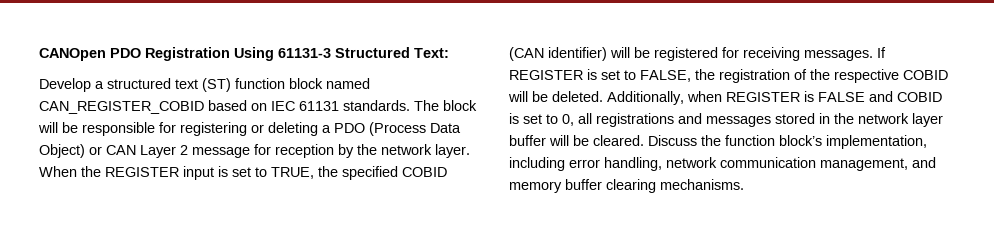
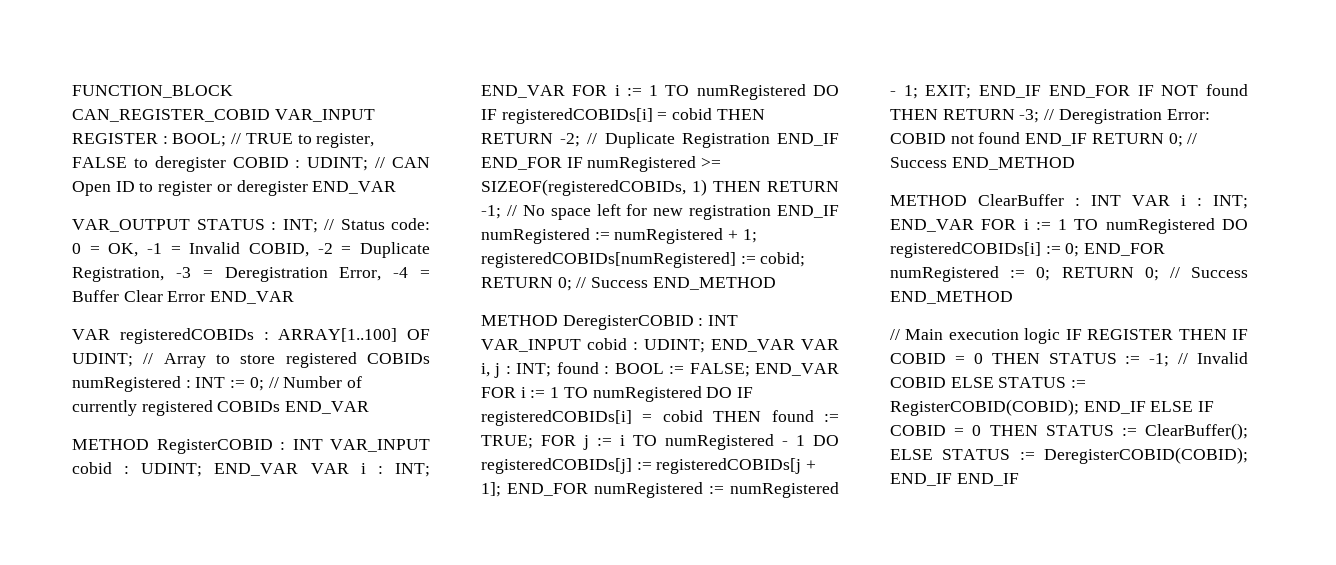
- CANOpen PDO Registration Using 61131-3 Structured Text:
- Develop a structured text (ST) function block named CAN_REGISTER_COBID based on IEC 61131 standards. The block will be responsible for registering or deleting a PDO (Process Data Object) or CAN Layer 2 message for reception by the network layer. When the REGISTER input is set to TRUE, the specified COBID (CAN identifier) will be registered for receiving messages. If REGISTER is set to FALSE, the registration of the respective COBID will be deleted. Additionally, when REGISTER is FALSE and COBID is set to 0, all registrations and messages stored in the network layer buffer will be cleared. Discuss the function block’s implementation, including error handling, network communication management, and memory buffer clearing mechanisms.
+ FUNCTION_BLOCK CAN_REGISTER_COBID VAR_INPUT REGISTER : BOOL; // TRUE to register, FALSE to deregister COBID : UDINT; // CAN Open ID to register or deregister END_VAR
+ VAR_OUTPUT STATUS : INT; // Status code: 0 = OK, -1 = Invalid COBID, -2 = Duplicate Registration, -3 = Deregistration Error, -4 = Buffer Clear Error END_VAR
+ VAR registeredCOBIDs : ARRAY[1..100] OF UDINT; // Array to store registered COBIDs numRegistered : INT := 0; // Number of currently registered COBIDs END_VAR
+ METHOD RegisterCOBID : INT VAR_INPUT cobid : UDINT; END_VAR VAR i : INT; END_VAR FOR i := 1 TO numRegistered DO IF registeredCOBIDs[i] = cobid THEN RETURN -2; // Duplicate Registration END_IF END_FOR IF numRegistered >= SIZEOF(registeredCOBIDs, 1) THEN RETURN -1; // No space left for new registration END_IF numRegistered := numRegistered + 1; registeredCOBIDs[numRegistered] := cobid; RETURN 0; // Success END_METHOD
+ METHOD DeregisterCOBID : INT VAR_INPUT cobid : UDINT; END_VAR VAR i, j : INT; found : BOOL := FALSE; END_VAR FOR i := 1 TO numRegistered DO IF registeredCOBIDs[i] = cobid THEN found := TRUE; FOR j := i TO numRegistered - 1 DO registeredCOBIDs[j] := registeredCOBIDs[j + 1]; END_FOR numRegistered := numRegistered - 1; EXIT; END_IF END_FOR IF NOT found THEN RETURN -3; // Deregistration Error: COBID not found END_IF RETURN 0; // Success END_METHOD
+ METHOD ClearBuffer : INT VAR i : INT; END_VAR FOR i := 1 TO numRegistered DO registeredCOBIDs[i] := 0; END_FOR numRegistered := 0; RETURN 0; // Success END_METHOD
+ // Main execution logic IF REGISTER THEN IF COBID = 0 THEN STATUS := -1; // Invalid COBID ELSE STATUS := RegisterCOBID(COBID); END_IF ELSE IF COBID = 0 THEN STATUS := ClearBuffer(); ELSE STATUS := DeregisterCOBID(COBID); END_IF END_IF

